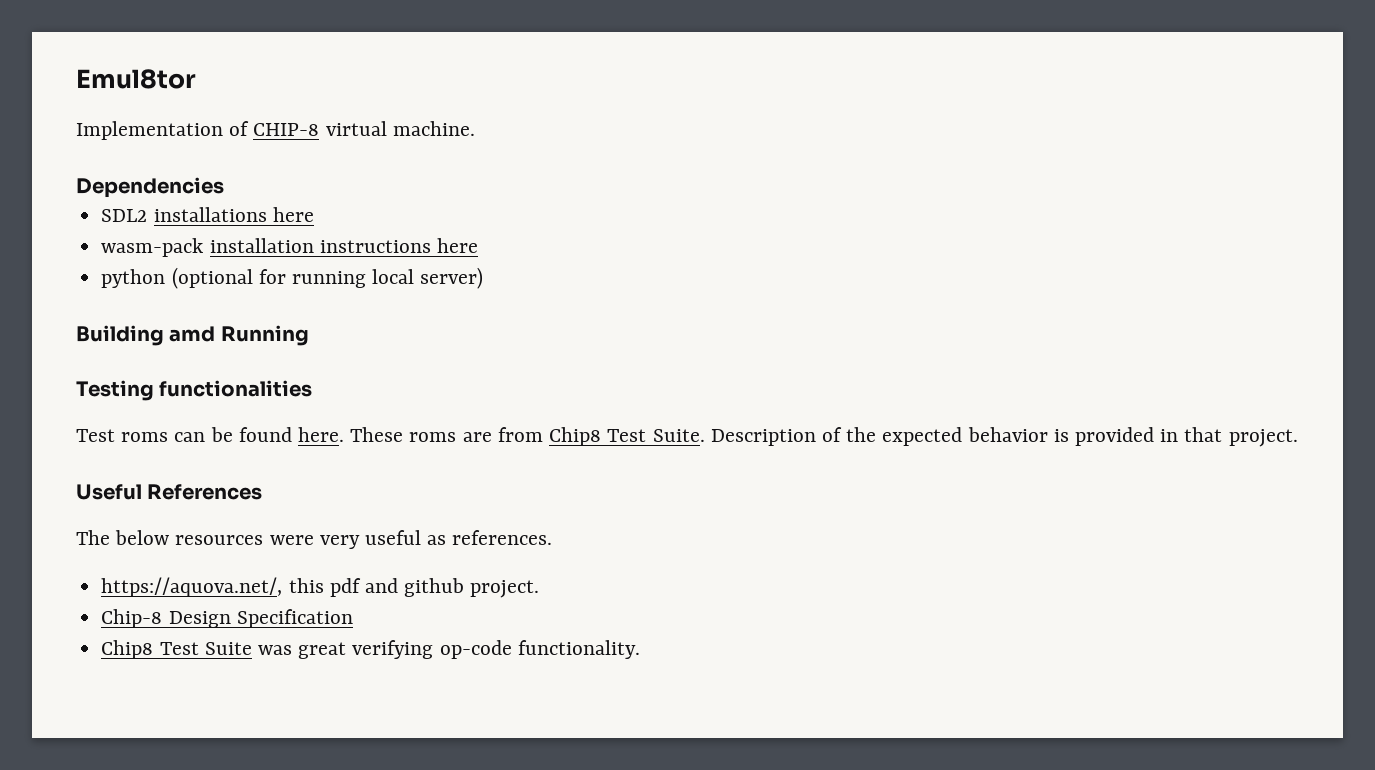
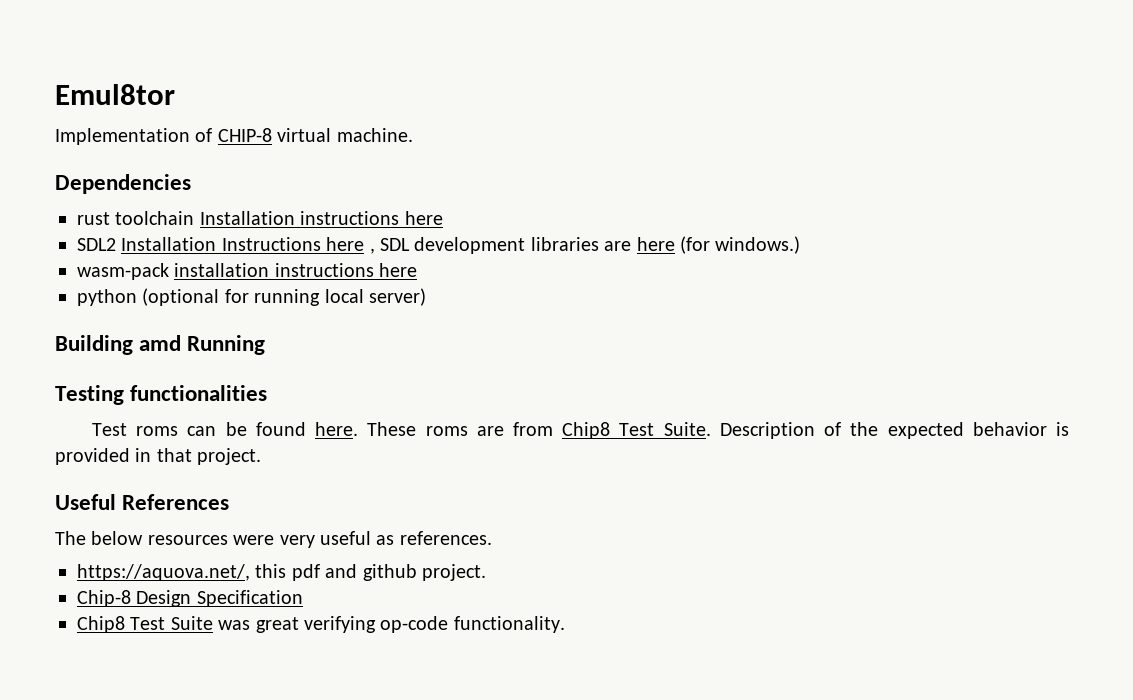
+ rust toolchain Installation instructions here
- SDL2 installations here
+ SDL2 Installation Instructions here , SDL development libraries are here (for windows.)

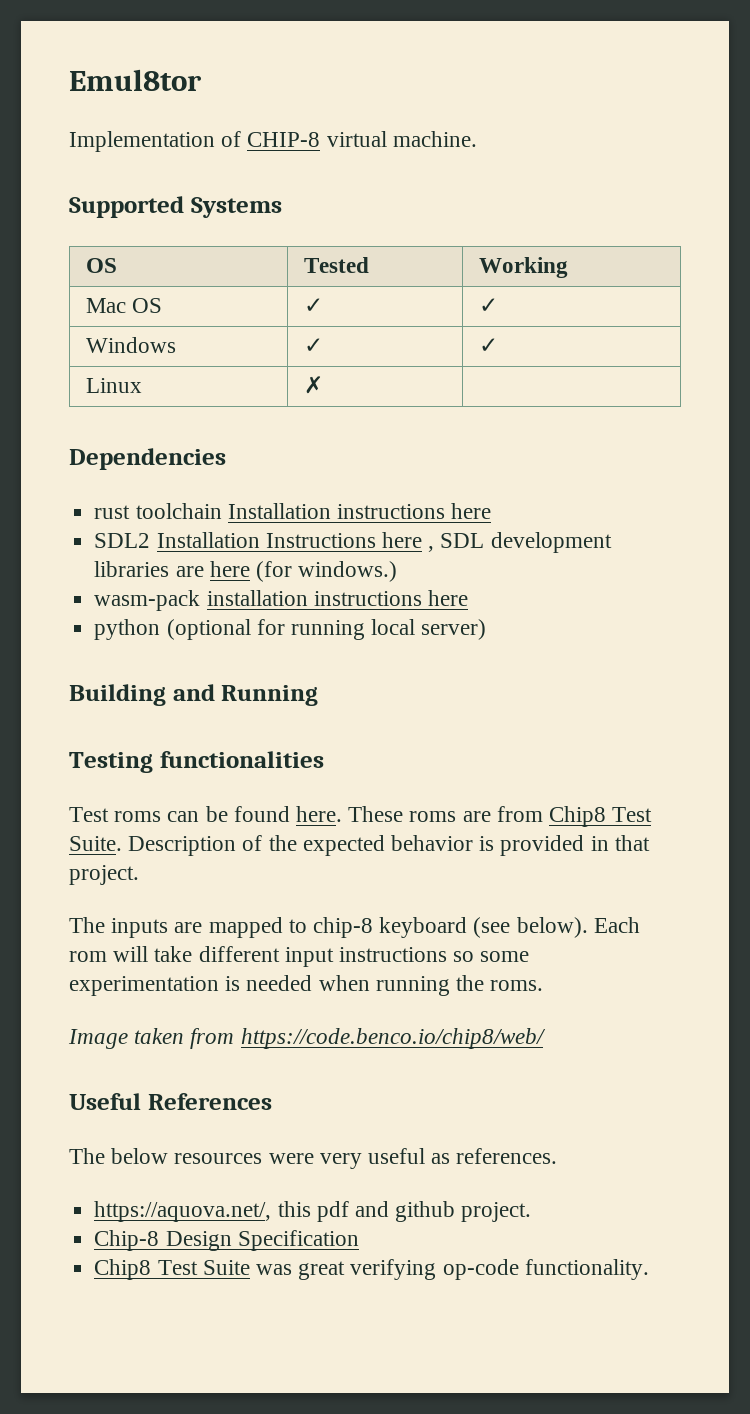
+ Supported Systems
+ OS | Tested | Working
+ Mac OS | ✓ | ✓
+ Windows | ✓ | ✓
+ Linux | ✗ |
- Building amd Running
+ Building and Running
+ The inputs are mapped to chip-8 keyboard (see below). Each rom will take different input instructions so some experimentation is needed when running the roms.
+ Image taken from https://code.benco.io/chip8/web/

